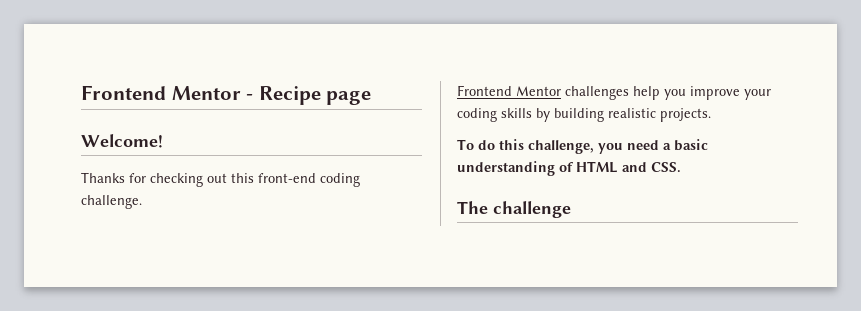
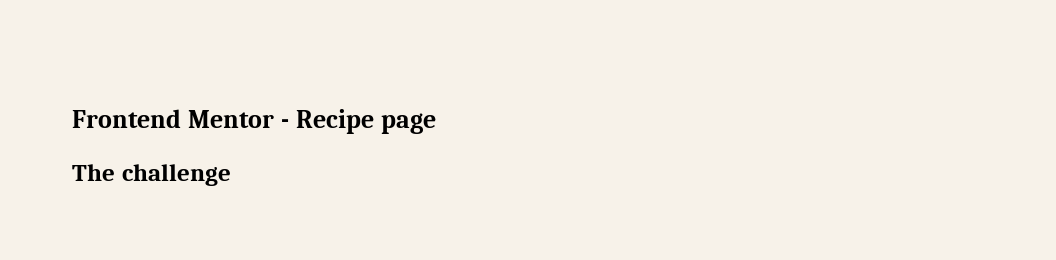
- Welcome!
- Thanks for checking out this front-end coding challenge.
- Frontend Mentor challenges help you improve your coding skills by building realistic projects.
- To do this challenge, you need a basic understanding of HTML and CSS.

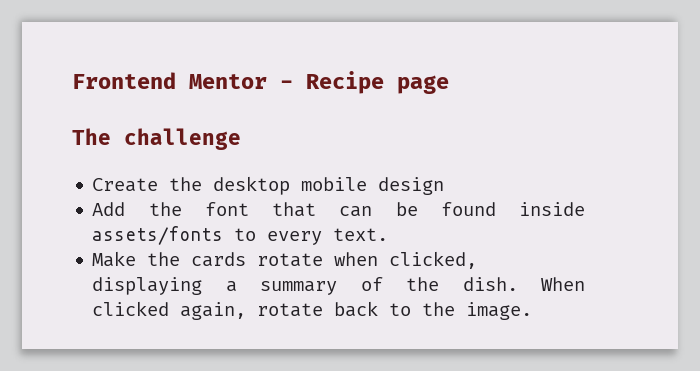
+ Create the desktop mobile design
+ Add the font that can be found inside assets/fonts to every text.
+ Make the cards rotate when clicked, displaying a summary of the dish. When clicked again, rotate back to the image.

